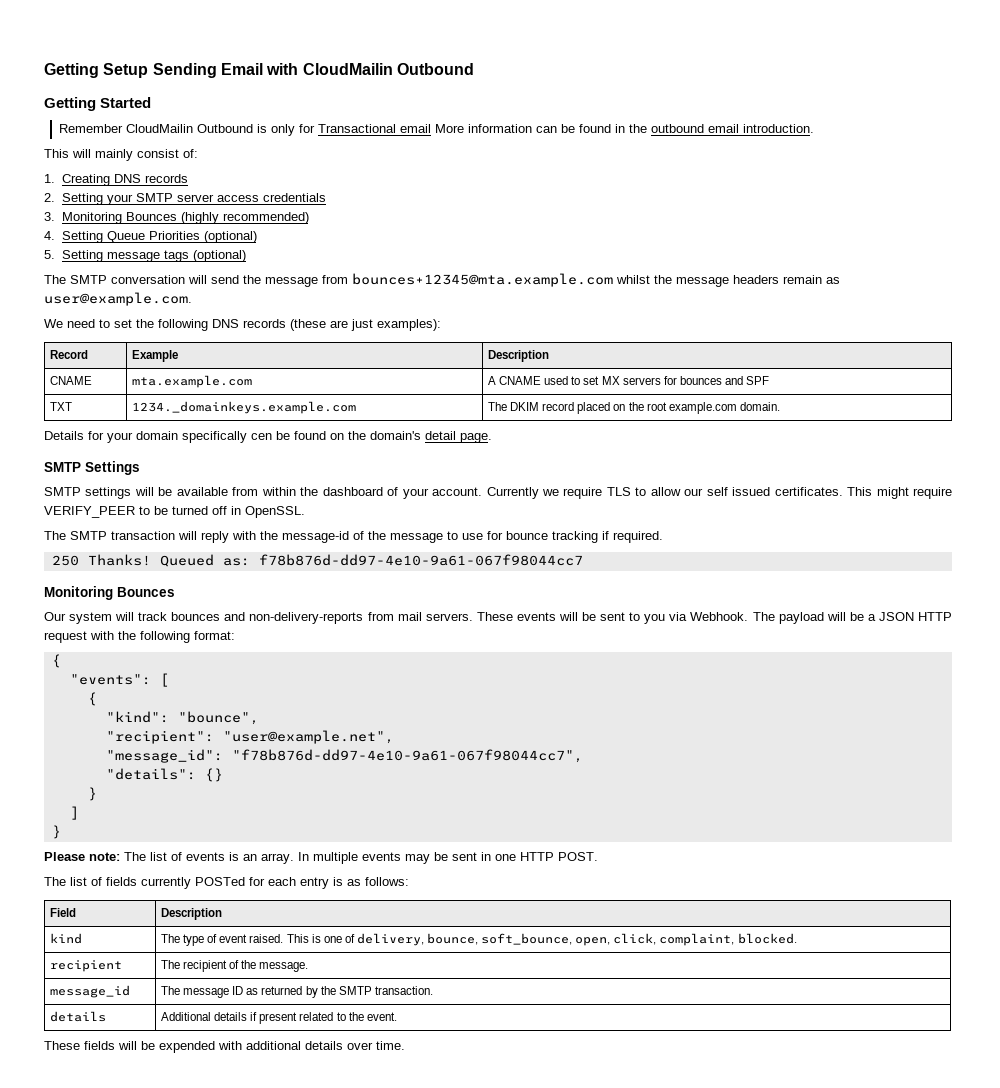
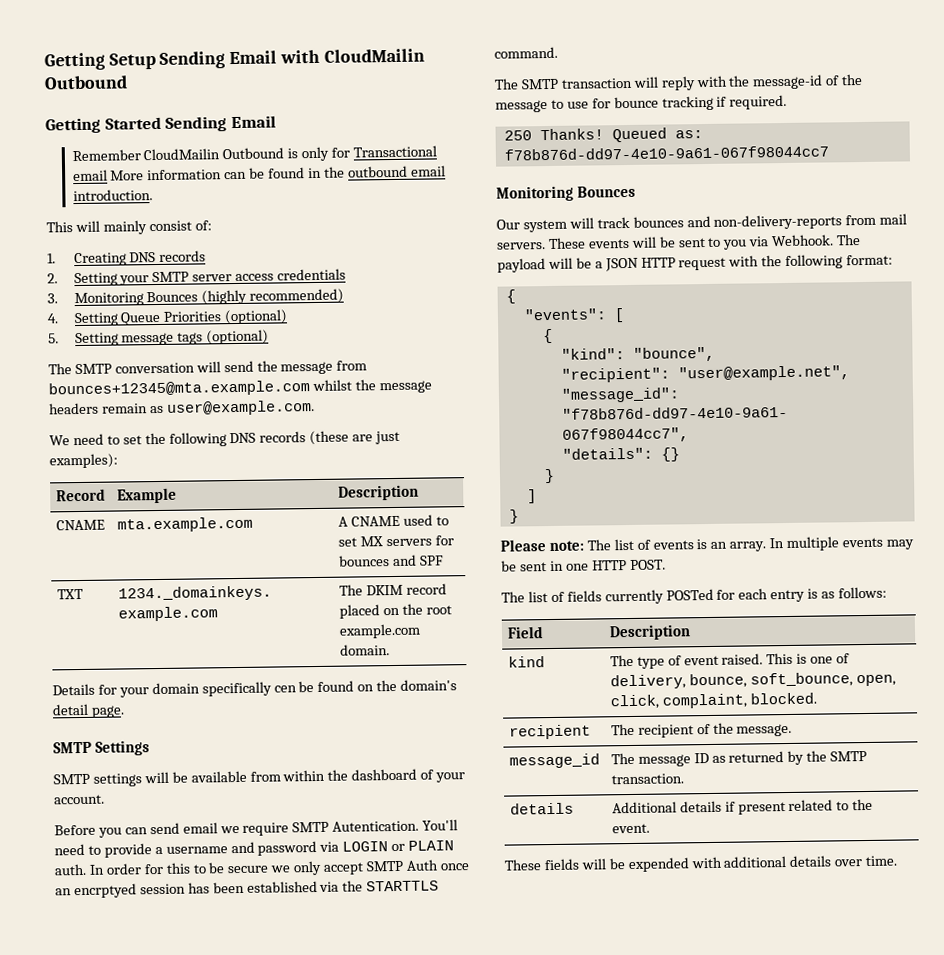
- Getting Started
+ Getting Started Sending Email
- SMTP settings will be available from within the dashboard of your account. Currently we require TLS to allow our self issued certificates. This might require VERIFY_PEER to be turned off in OpenSSL.
+ SMTP settings will be available from within the dashboard of your account.
+ Before you can send email we require SMTP Autentication. You'll need to provide a username and password via LOGIN or PLAIN auth. In order for this to be secure we only accept SMTP Auth once an encrptyed session has been established via the STARTTLS command.

